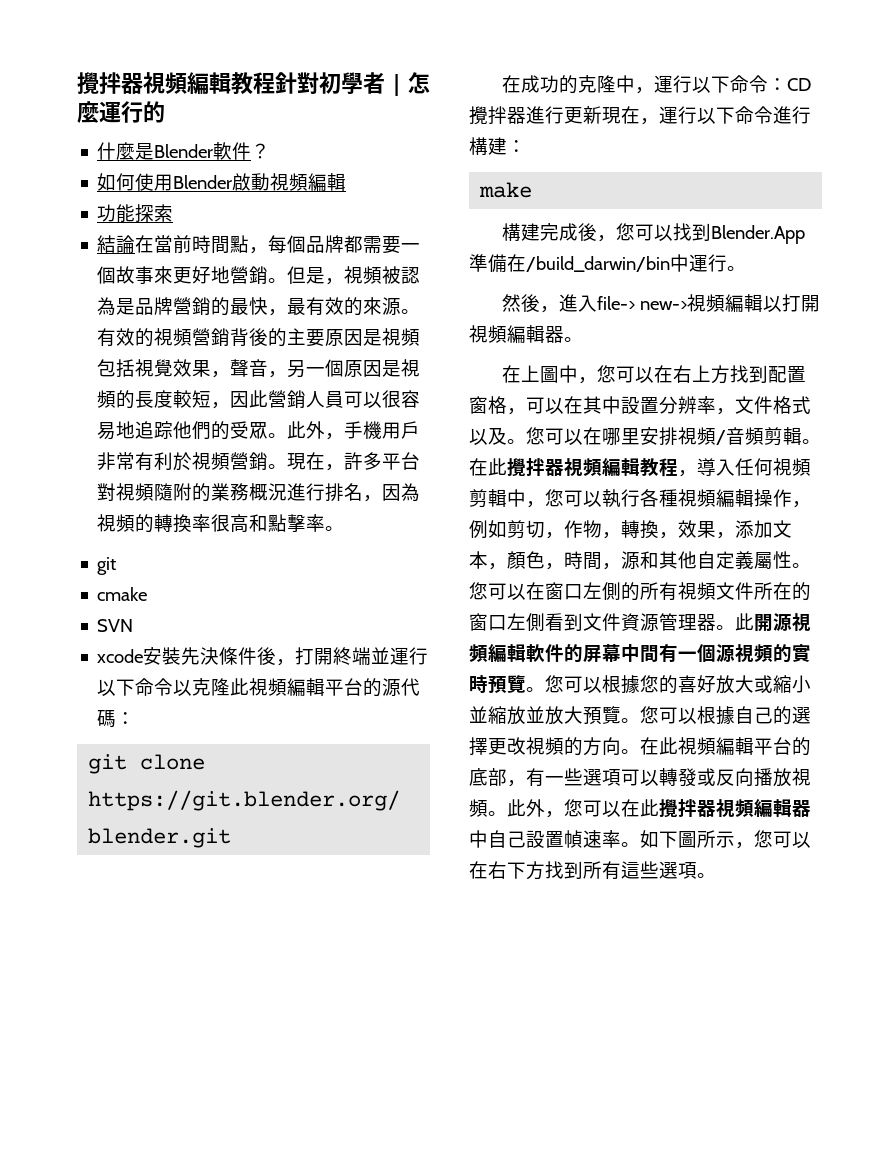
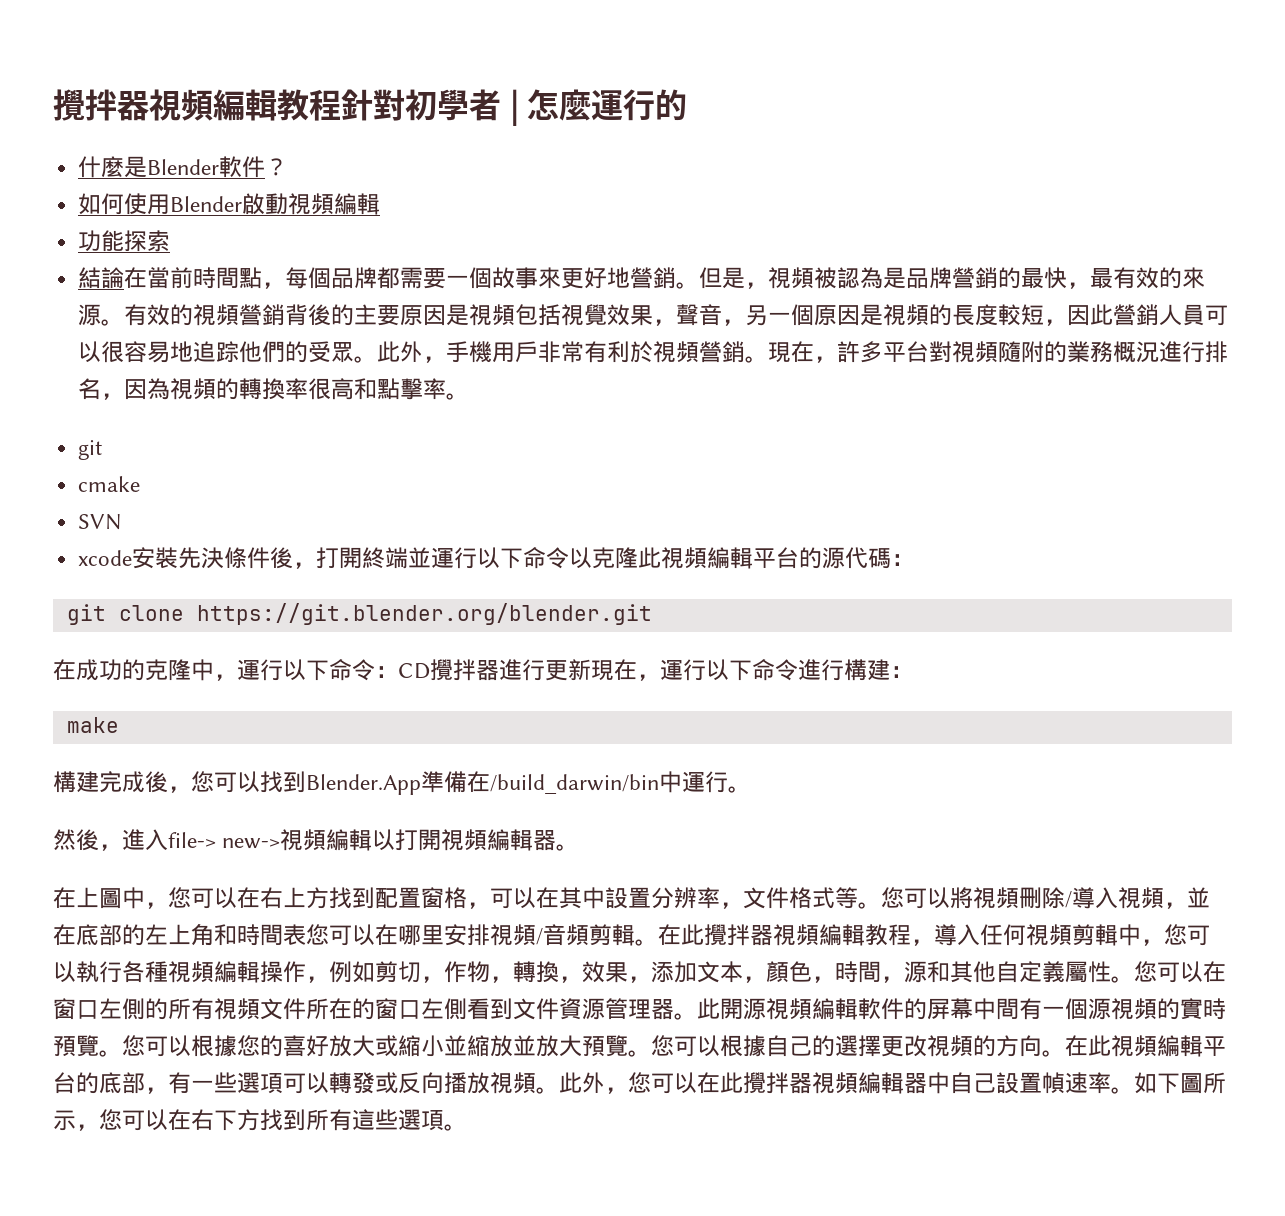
- 在上圖中，您可以在右上方找到配置窗格，可以在其中設置分辨率，文件格式以及。您可以在哪里安排視頻/音頻剪輯。
+ 在上圖中，您可以在右上方找到配置窗格，可以在其中設置分辨率，文件格式等。您可以將視頻刪除/導入視頻，並在底部的左上角和時間表您可以在哪里安排視頻/音頻剪輯。

